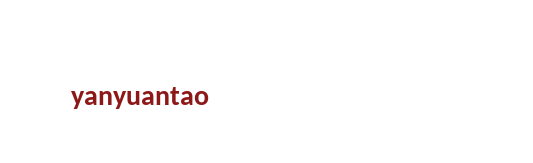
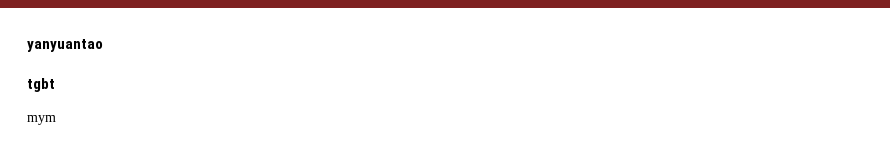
+ tgbt
+ mym

